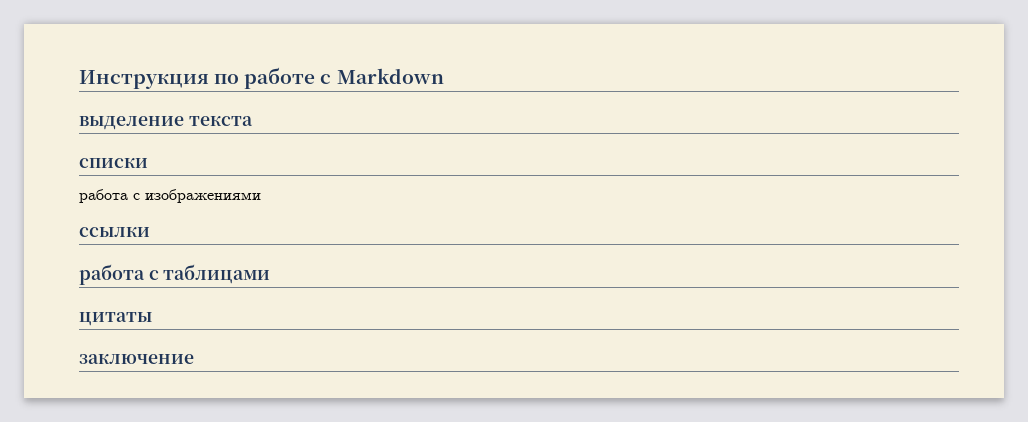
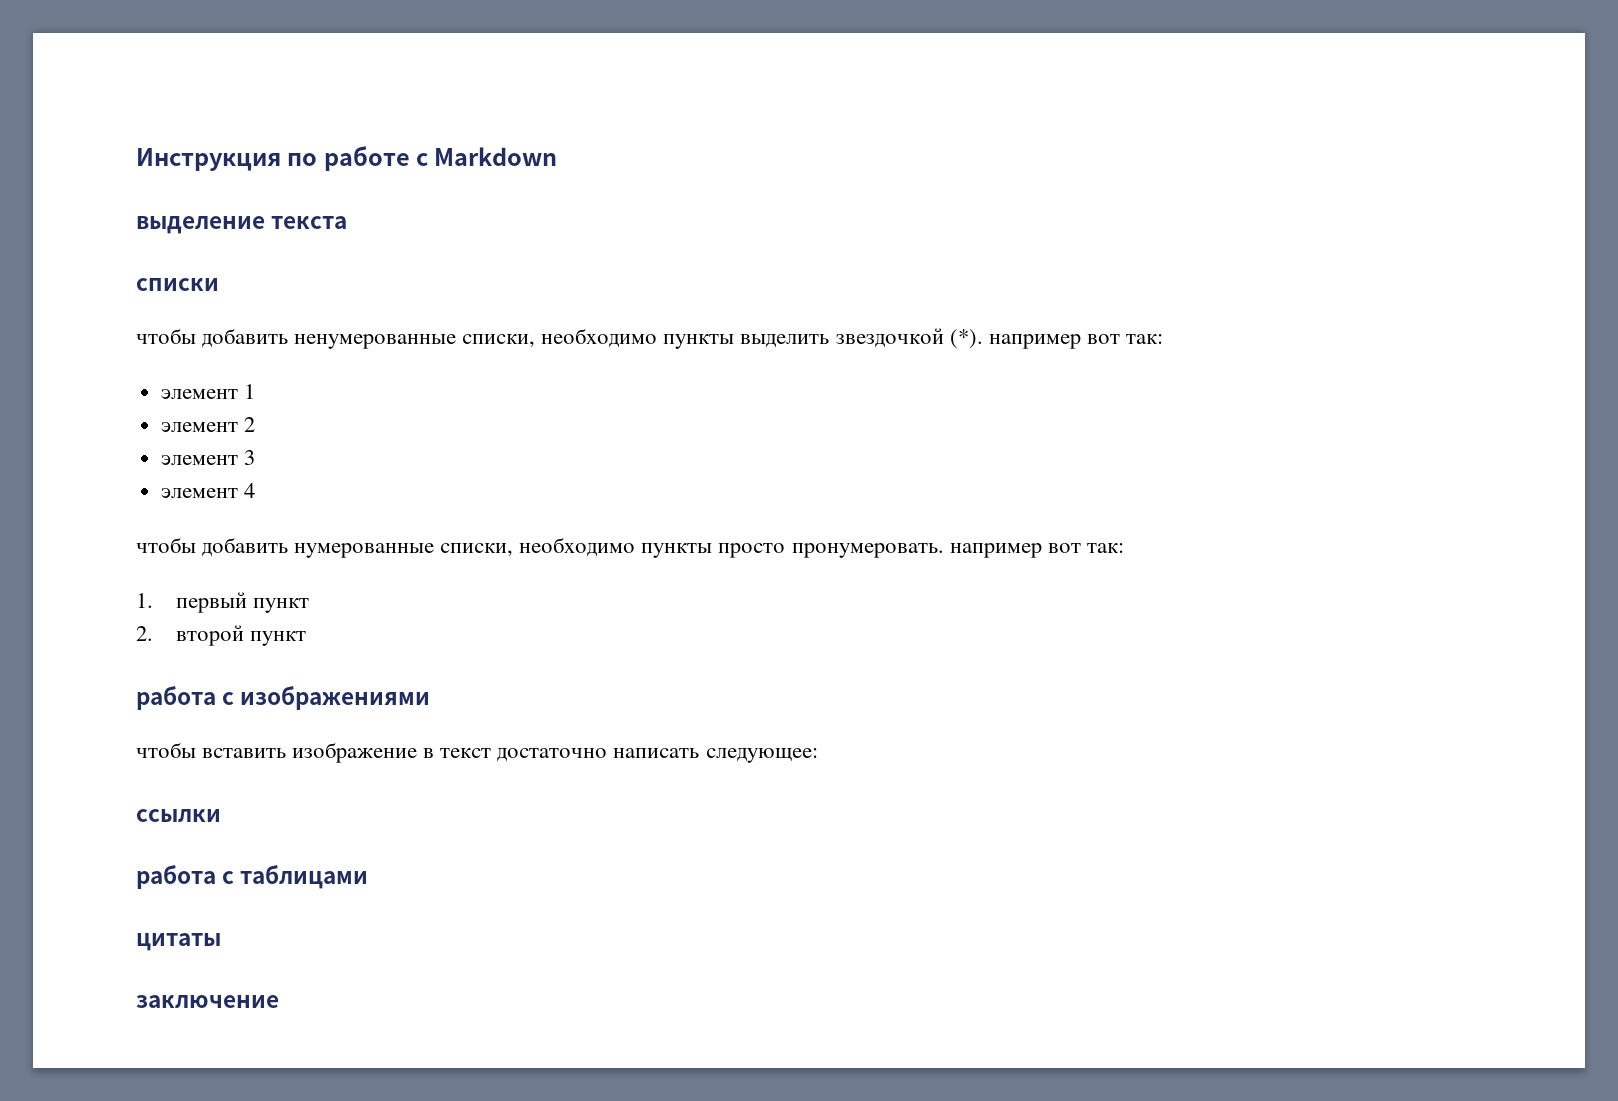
+ чтобы добавить ненумерованные списки, необходимо пункты выделить звездочкой (*). например вот так:
+ элемент 1
+ элемент 2
+ элемент 3
+ элемент 4
+ чтобы добавить нумерованные списки, необходимо пункты просто пронумеровать. например вот так:
+ 1. первый пункт
+ 2. второй пункт
  работа с изображениями
+ чтобы вставить изображение в текст достаточно написать следующее:

